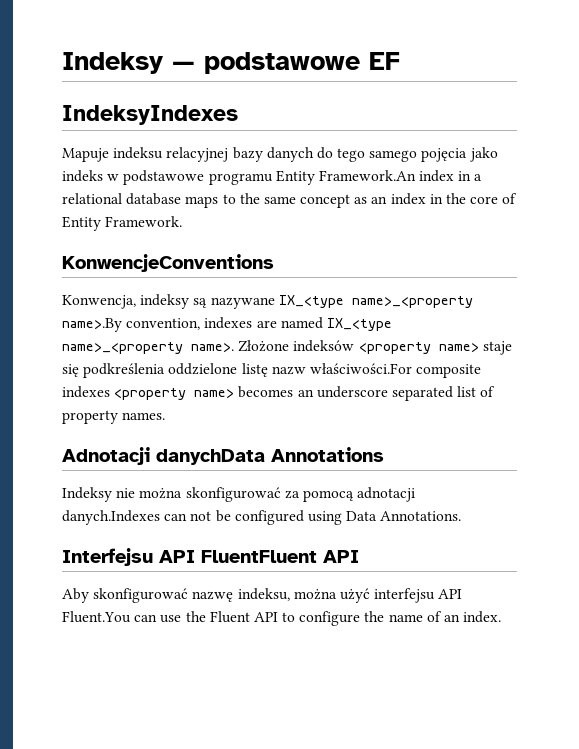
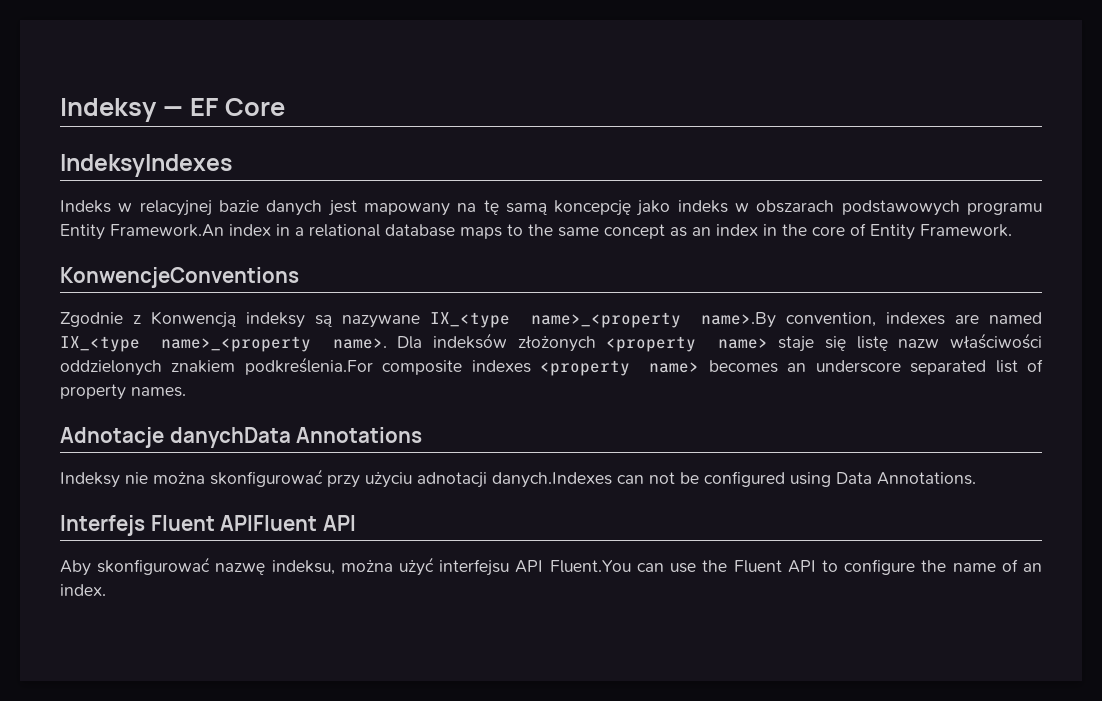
- Indeksy — podstawowe EF
+ Indeksy — EF Core
- Mapuje indeksu relacyjnej bazy danych do tego samego pojęcia jako indeks w podstawowe programu Entity Framework.An index in a relational database maps to the same concept as an index in the core of Entity Framework.
+ Indeks w relacyjnej bazie danych jest mapowany na tę samą koncepcję jako indeks w obszarach podstawowych programu Entity Framework.An index in a relational database maps to the same concept as an index in the core of Entity Framework.
- Konwencja, indeksy są nazywane IX_<type name>_<property name>.By convention, indexes are named IX_<type name>_<property name>.
+ Zgodnie z Konwencją indeksy są nazywane IX_<type name>_<property name>.By convention, indexes are named IX_<type name>_<property name>.
- Złożone indeksów <property name> staje się podkreślenia oddzielone listę nazw właściwości.For composite indexes <property name> becomes an underscore separated list of property names.
+ Dla indeksów złożonych <property name> staje się listę nazw właściwości oddzielonych znakiem podkreślenia.For composite indexes <property name> becomes an underscore separated list of property names.
- Adnotacji danychData Annotations
+ Adnotacje danychData Annotations
- Indeksy nie można skonfigurować za pomocą adnotacji danych.Indexes can not be configured using Data Annotations.
+ Indeksy nie można skonfigurować przy użyciu adnotacji danych.Indexes can not be configured using Data Annotations.
- Interfejsu API FluentFluent API
+ Interfejs Fluent APIFluent API

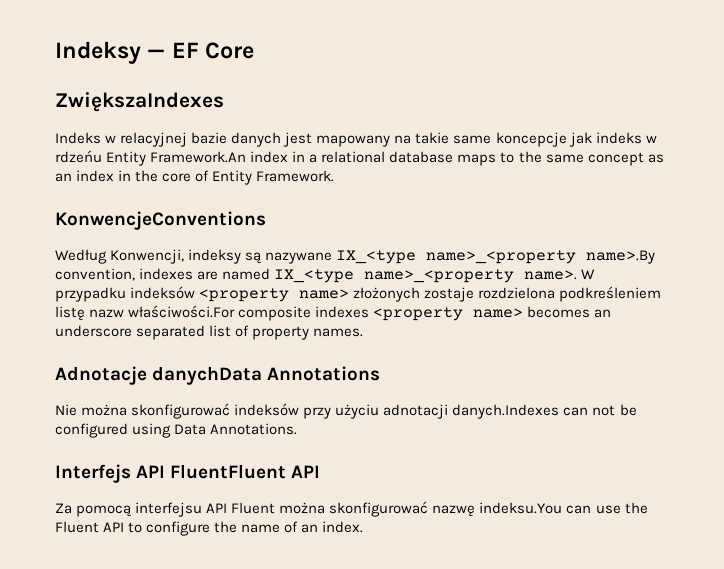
- IndeksyIndexes
+ ZwiększaIndexes
- Indeks w relacyjnej bazie danych jest mapowany na tę samą koncepcję jako indeks w obszarach podstawowych programu Entity Framework.An index in a relational database maps to the same concept as an index in the core of Entity Framework.
+ Indeks w relacyjnej bazie danych jest mapowany na takie same koncepcje jak indeks w rdzeńu Entity Framework.An index in a relational database maps to the same concept as an index in the core of Entity Framework.
- Zgodnie z Konwencją indeksy są nazywane IX_<type name>_<property name>.By convention, indexes are named IX_<type name>_<property name>.
+ Według Konwencji, indeksy są nazywane IX_<type name>_<property name>.By convention, indexes are named IX_<type name>_<property name>.
- Dla indeksów złożonych <property name> staje się listę nazw właściwości oddzielonych znakiem podkreślenia.For composite indexes <property name> becomes an underscore separated list of property names.
+ W przypadku indeksów <property name> złożonych zostaje rozdzielona podkreśleniem listę nazw właściwości.For composite indexes <property name> becomes an underscore separated list of property names.
- Indeksy nie można skonfigurować przy użyciu adnotacji danych.Indexes can not be configured using Data Annotations.
+ Nie można skonfigurować indeksów przy użyciu adnotacji danych.Indexes can not be configured using Data Annotations.
- Interfejs Fluent APIFluent API
+ Interfejs API FluentFluent API
- Aby skonfigurować nazwę indeksu, można użyć interfejsu API Fluent.You can use the Fluent API to configure the name of an index.
+ Za pomocą interfejsu API Fluent można skonfigurować nazwę indeksu.You can use the Fluent API to configure the name of an index.

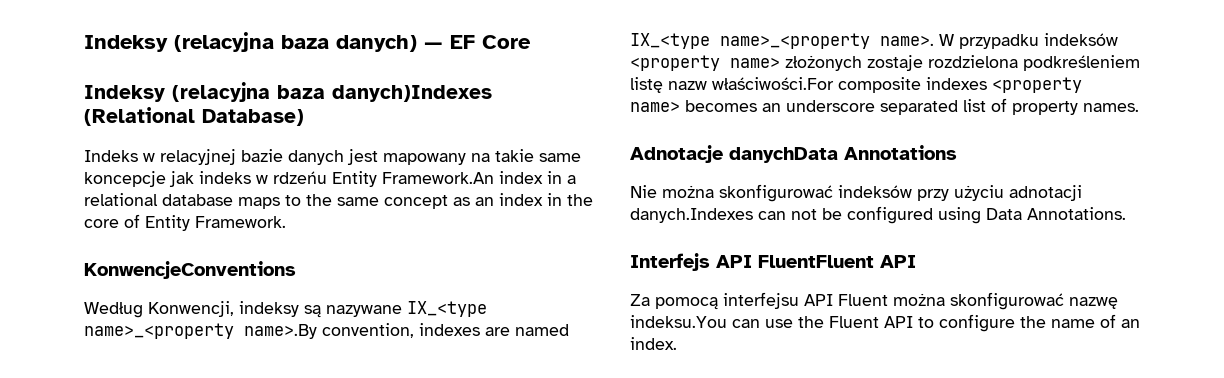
- Indeksy — EF Core
+ Indeksy (relacyjna baza danych) — EF Core
- ZwiększaIndexes
+ Indeksy (relacyjna baza danych)Indexes (Relational Database)

